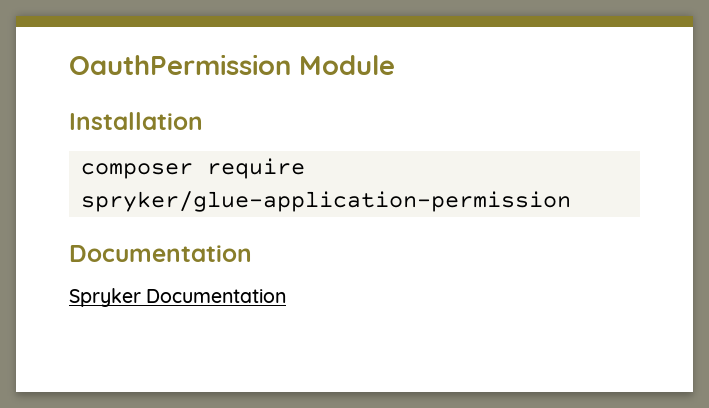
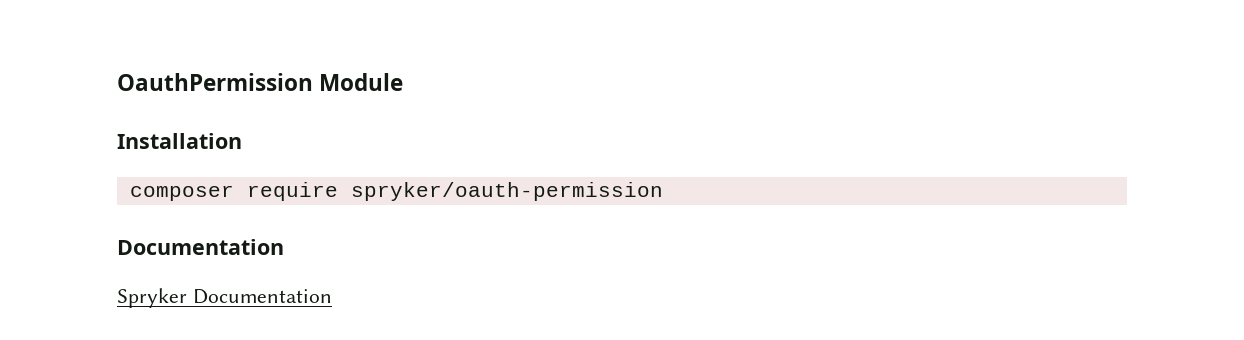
- composer require spryker/glue-application-permission
+ composer require spryker/oauth-permission

